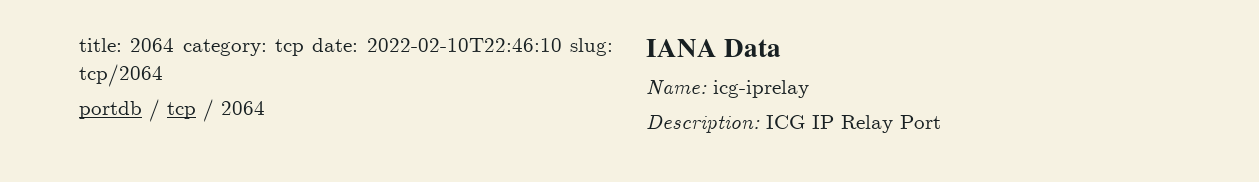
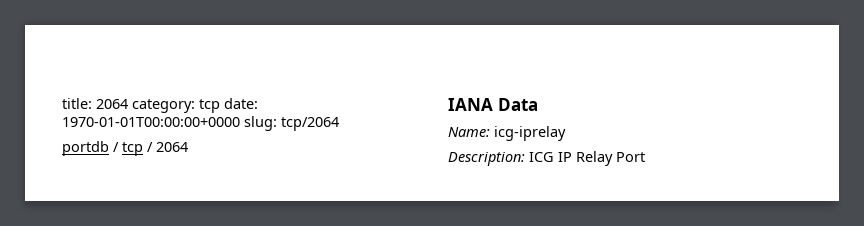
- title: 2064 category: tcp date: 2022-02-10T22:46:10 slug: tcp/2064
+ title: 2064 category: tcp date: 1970-01-01T00:00:00+0000 slug: tcp/2064

